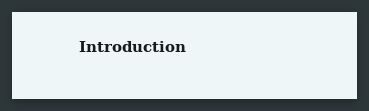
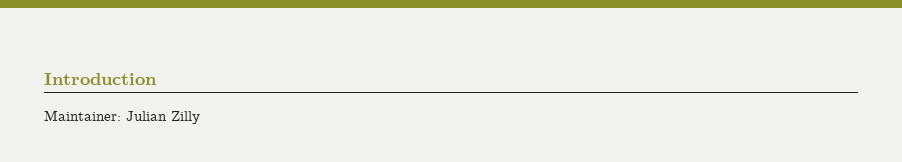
+ Maintainer: Julian Zilly

